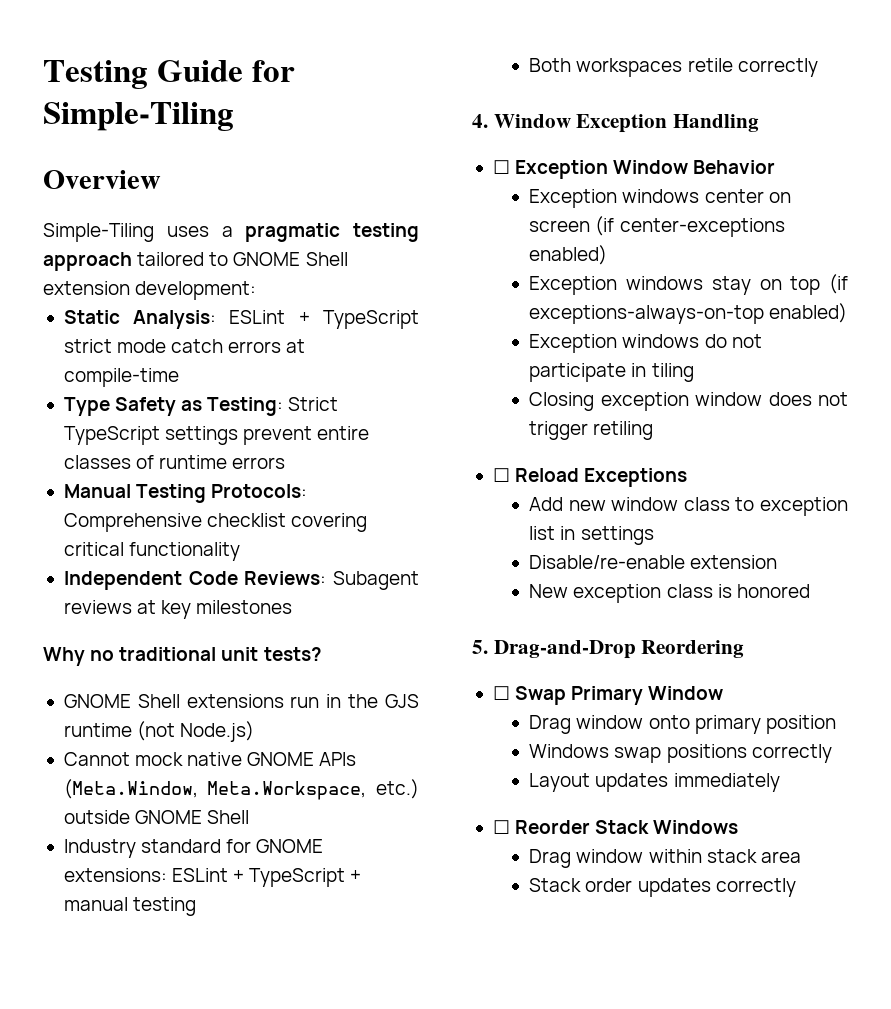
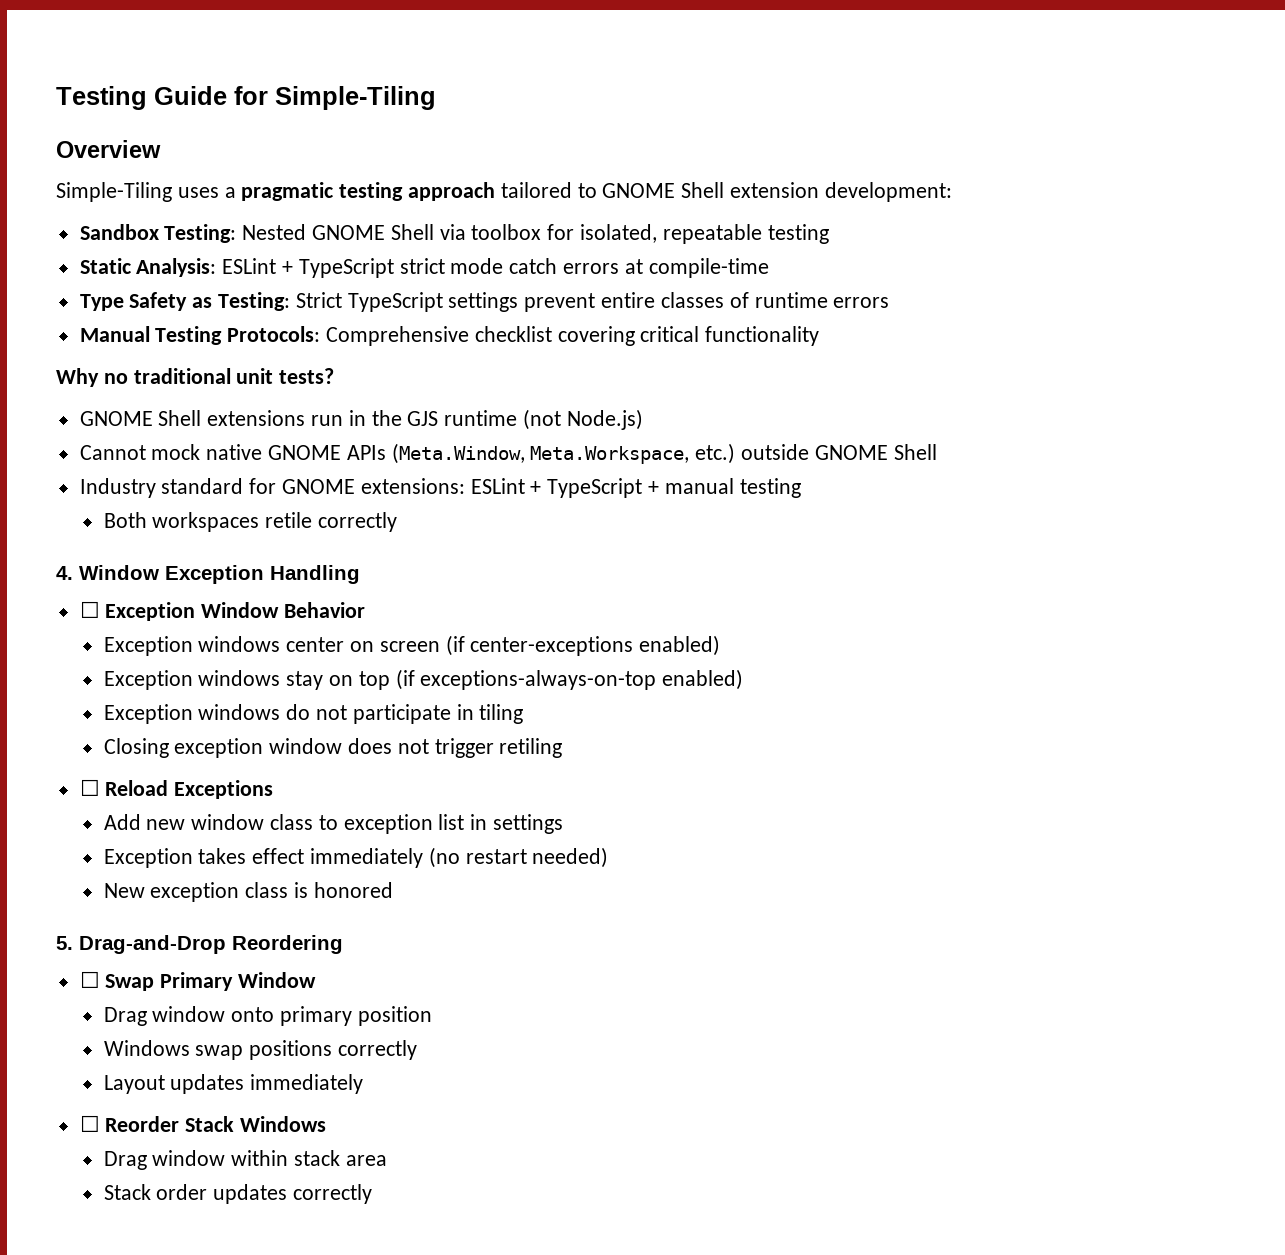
+ Sandbox Testing: Nested GNOME Shell via toolbox for isolated, repeatable testing
- Independent Code Reviews: Subagent reviews at key milestones
- Disable/re-enable extension
+ Exception takes effect immediately (no restart needed)

